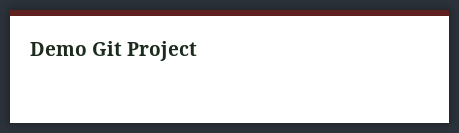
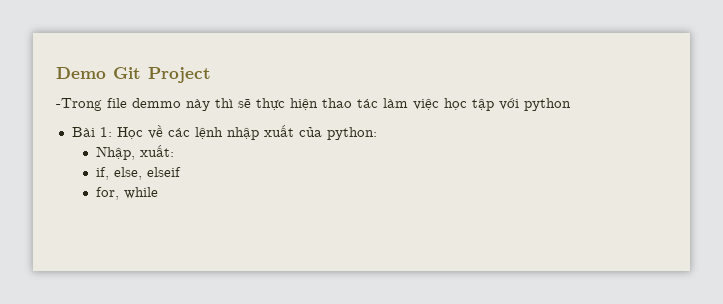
+ -Trong file demmo này thì sẽ thực hiện thao tác làm việc học tập với python
+ Bài 1: Học về các lệnh nhập xuất của python:
+ Nhập, xuất:
+ if, else, elseif
+ for, while

